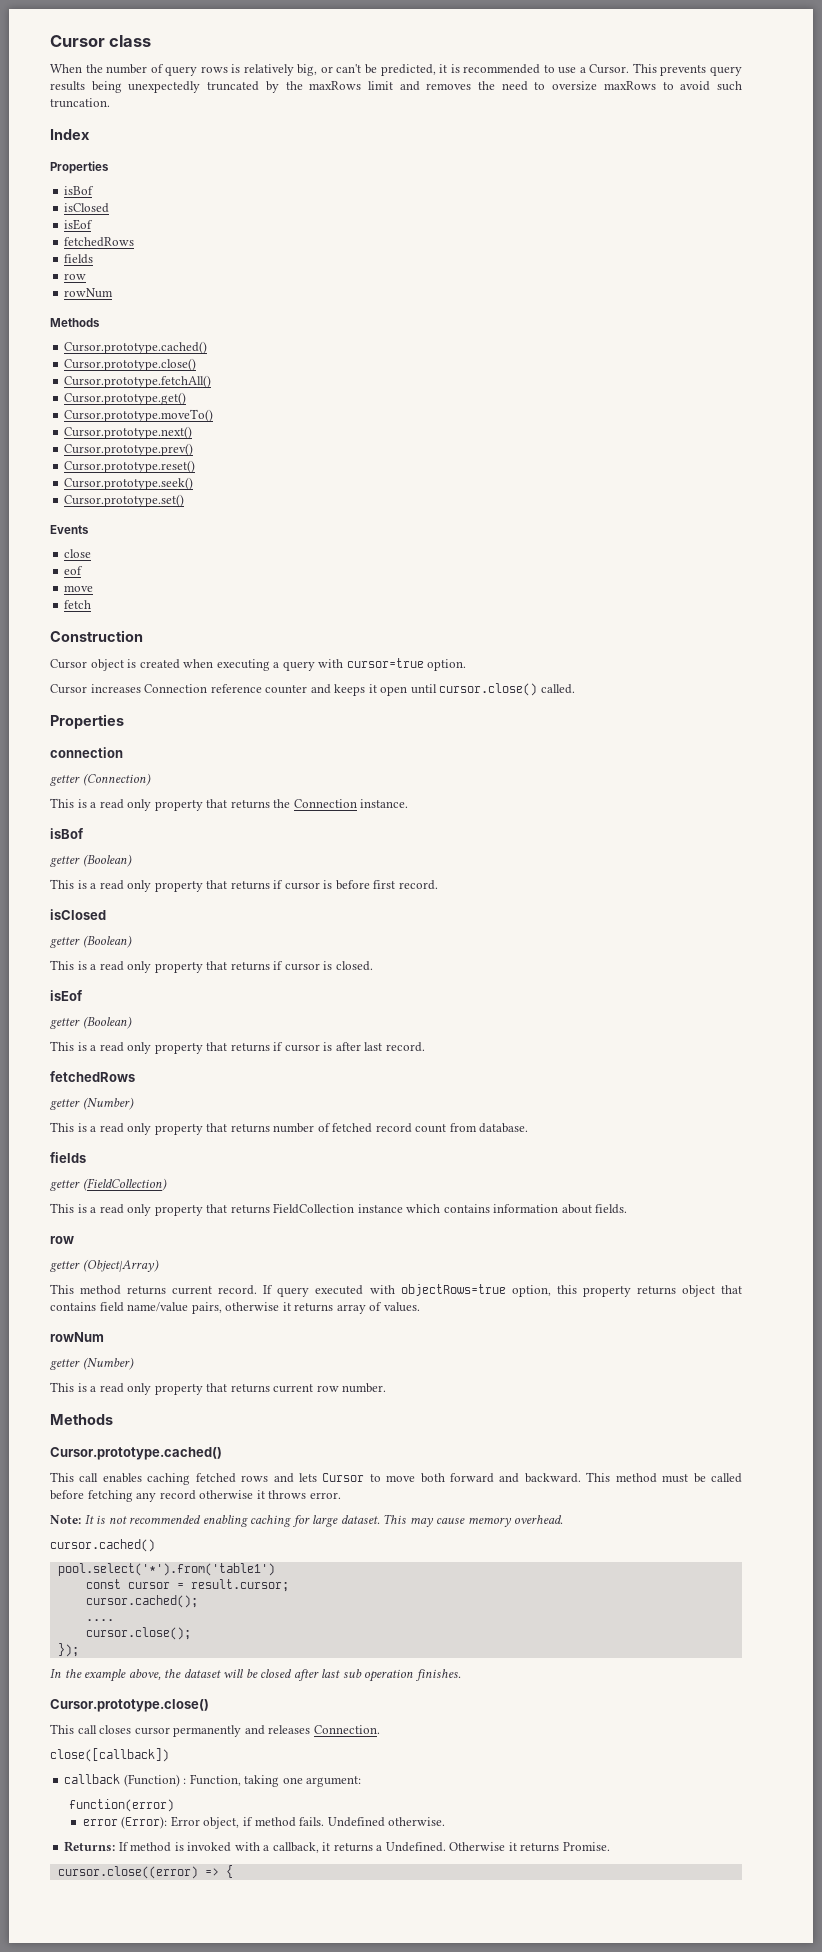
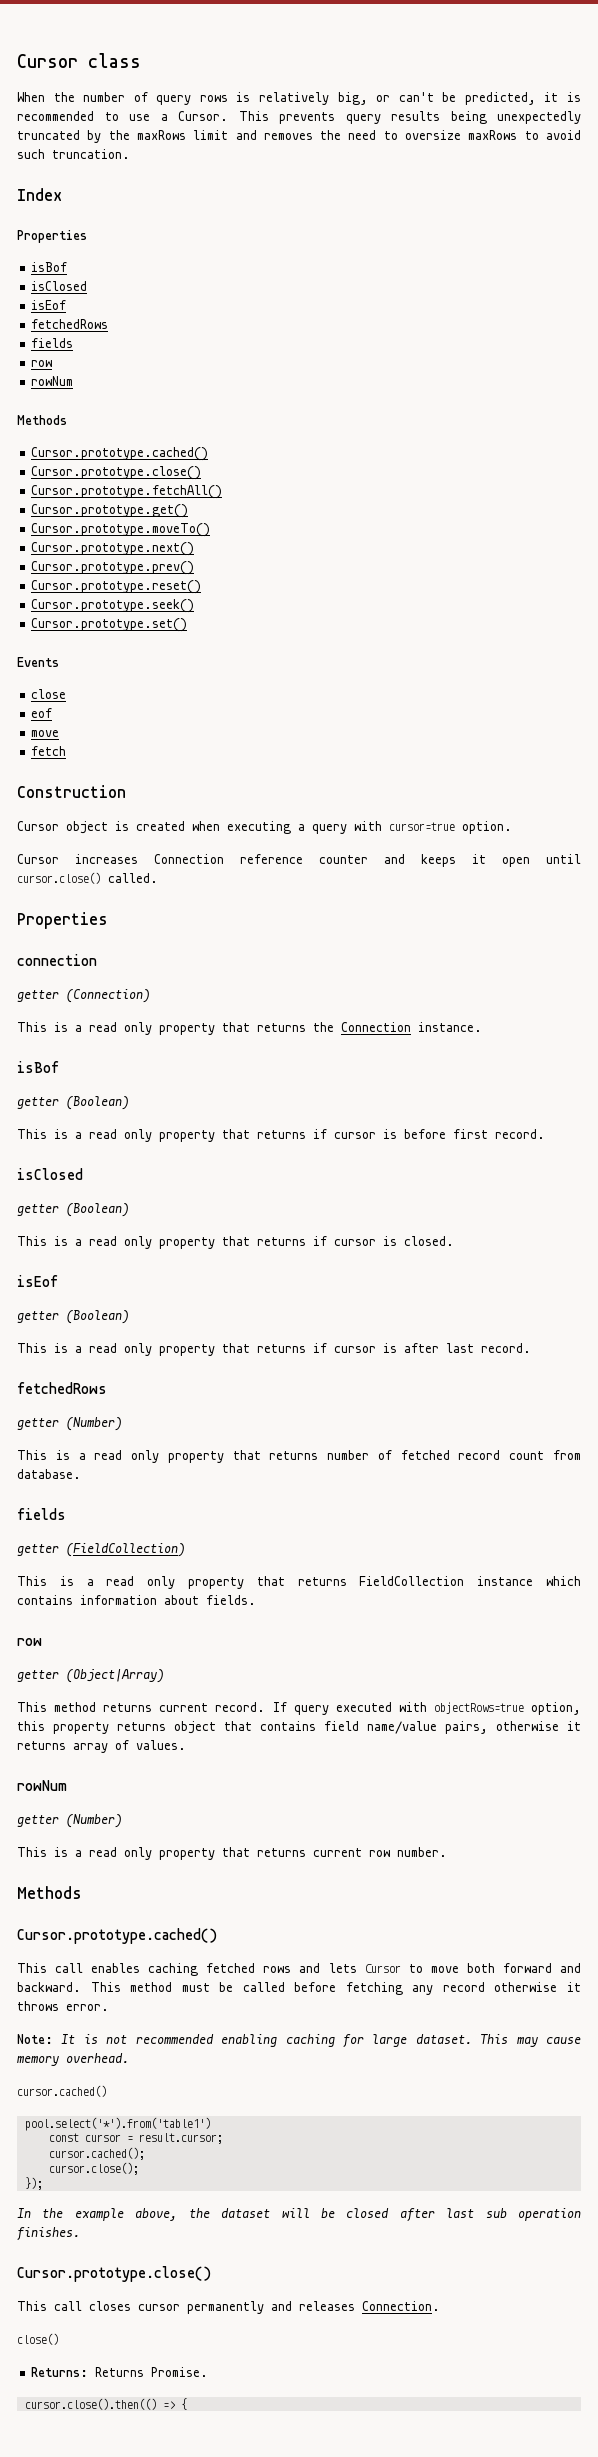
- ....
- close([callback])
- callback (Function) : Function, taking one argument:
- function(error)
- error (Error): Error object, if method fails. Undefined otherwise.
- Returns: If method is invoked with a callback, it returns a Undefined. Otherwise it returns Promise.
+ close()
+ Returns: Returns Promise.
- cursor.close((error) => {
+ cursor.close().then(() => {

